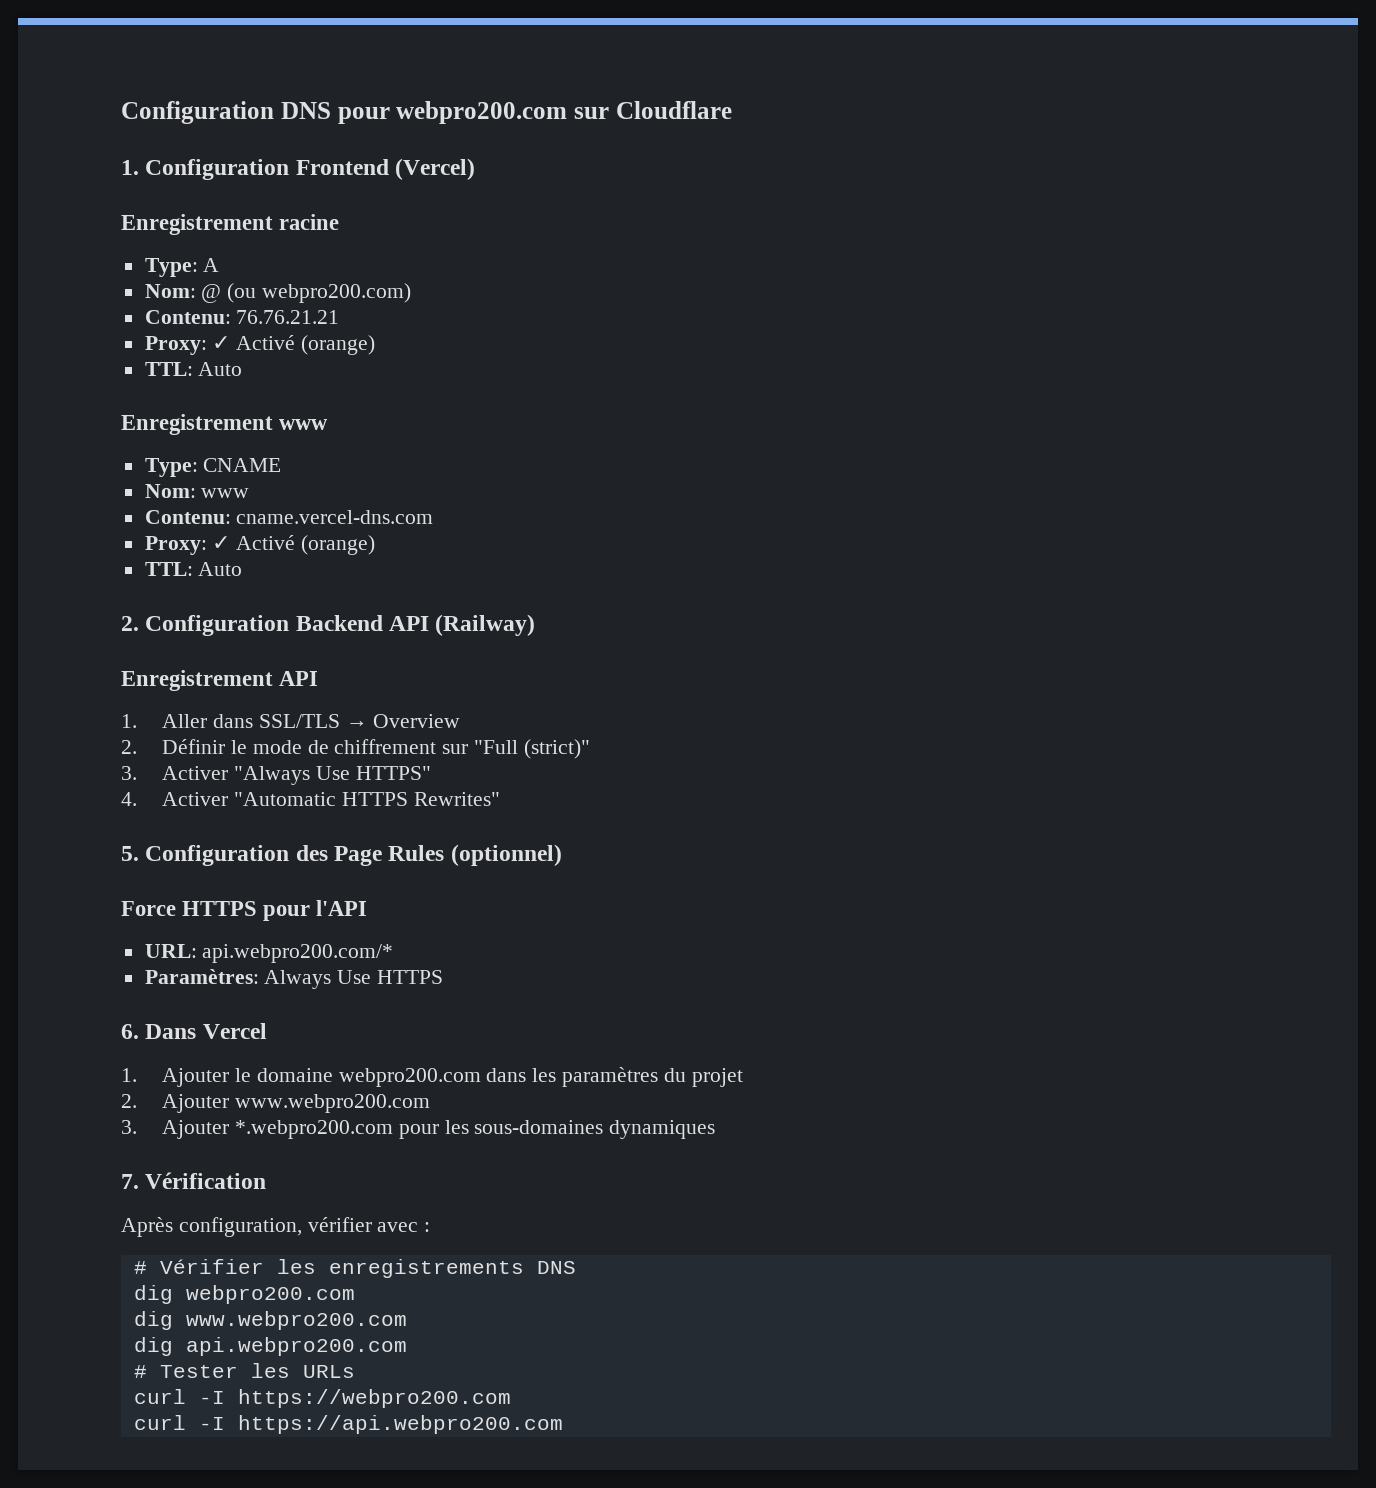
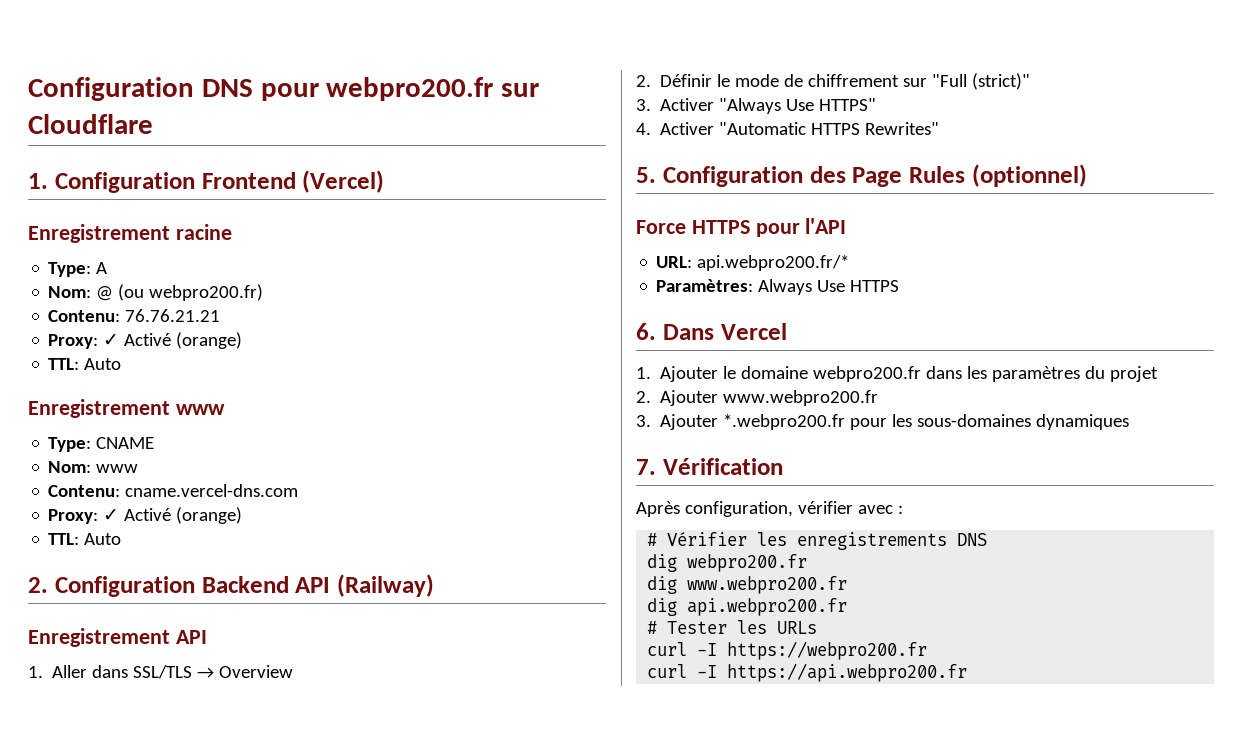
- Configuration DNS pour webpro200.com sur Cloudflare
+ Configuration DNS pour webpro200.fr sur Cloudflare
- Nom: @ (ou webpro200.com)
+ Nom: @ (ou webpro200.fr)
- URL: api.webpro200.com/*
+ URL: api.webpro200.fr/*
- 1. Ajouter le domaine webpro200.com dans les paramètres du projet
+ 1. Ajouter le domaine webpro200.fr dans les paramètres du projet
- 2. Ajouter www.webpro200.com
+ 2. Ajouter www.webpro200.fr
- 3. Ajouter *.webpro200.com pour les sous-domaines dynamiques
+ 3. Ajouter *.webpro200.fr pour les sous-domaines dynamiques
- dig webpro200.com
- dig www.webpro200.com
- dig api.webpro200.com
+ dig webpro200.fr
+ dig www.webpro200.fr
+ dig api.webpro200.fr
- curl -I https://webpro200.com
- curl -I https://api.webpro200.com
+ curl -I https://webpro200.fr
+ curl -I https://api.webpro200.fr

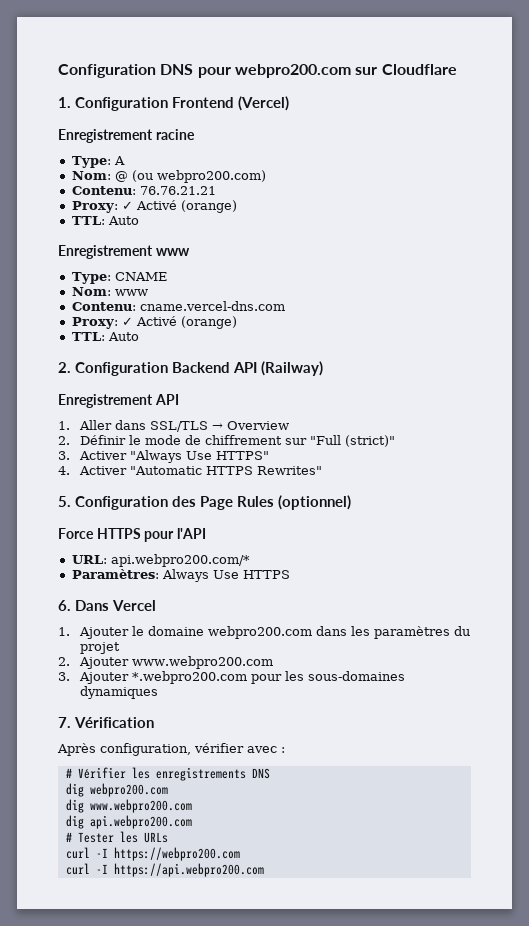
- Configuration DNS pour webpro200.fr sur Cloudflare
+ Configuration DNS pour webpro200.com sur Cloudflare
- Nom: @ (ou webpro200.fr)
+ Nom: @ (ou webpro200.com)
- URL: api.webpro200.fr/*
+ URL: api.webpro200.com/*
- 1. Ajouter le domaine webpro200.fr dans les paramètres du projet
+ 1. Ajouter le domaine webpro200.com dans les paramètres du projet
- 2. Ajouter www.webpro200.fr
+ 2. Ajouter www.webpro200.com
- 3. Ajouter *.webpro200.fr pour les sous-domaines dynamiques
+ 3. Ajouter *.webpro200.com pour les sous-domaines dynamiques
- dig webpro200.fr
- dig www.webpro200.fr
- dig api.webpro200.fr
+ dig webpro200.com
+ dig www.webpro200.com
+ dig api.webpro200.com
- curl -I https://webpro200.fr
- curl -I https://api.webpro200.fr
+ curl -I https://webpro200.com
+ curl -I https://api.webpro200.com

